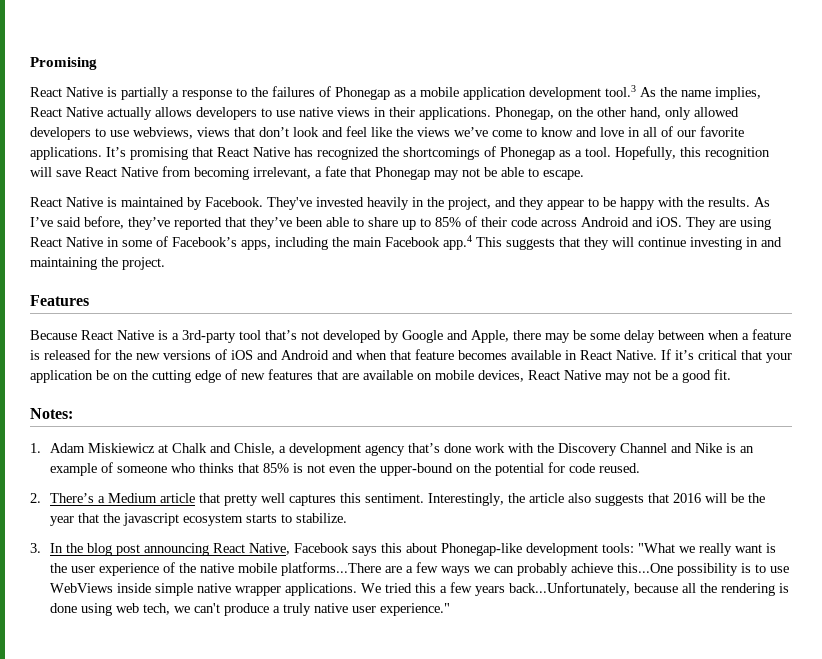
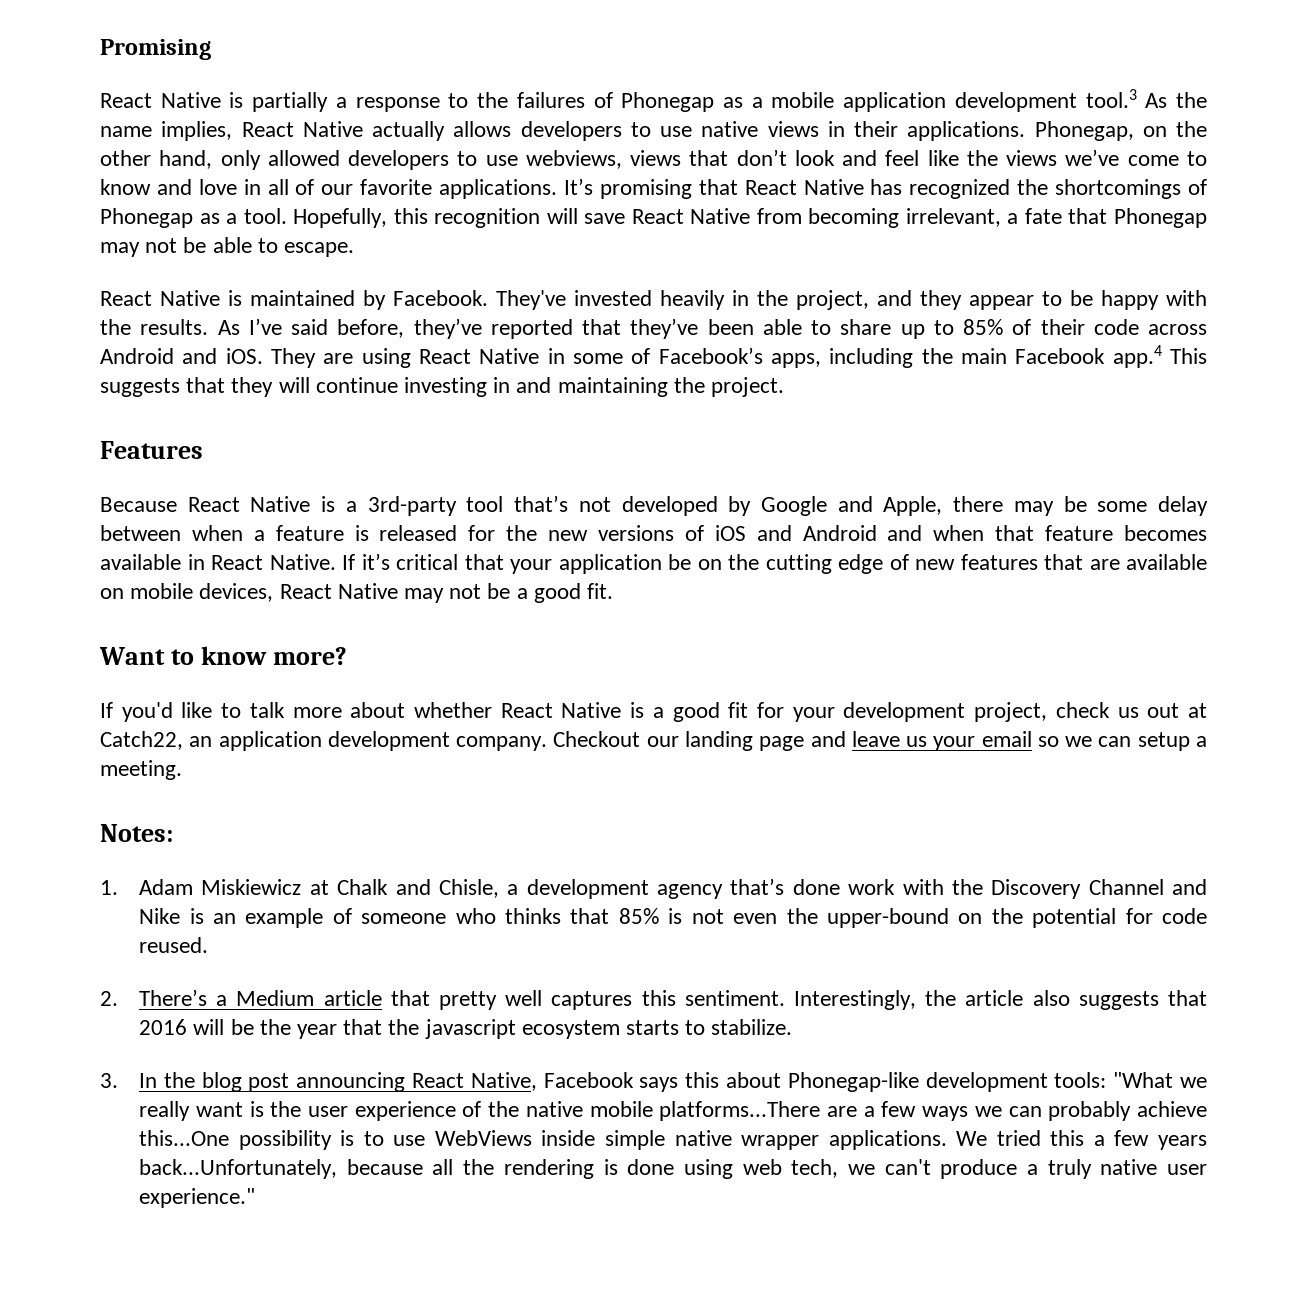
+ Want to know more?
+ If you'd like to talk more about whether React Native is a good fit for your development project, check us out at Catch22, an application development company. Checkout our landing page and leave us your email so we can setup a meeting.

